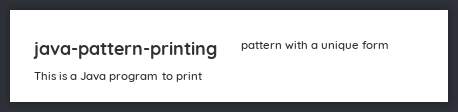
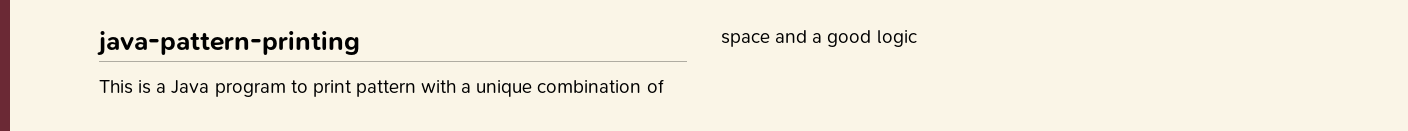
- This is a Java program to print pattern with a unique form
+ This is a Java program to print pattern with a unique combination of space and a good logic

